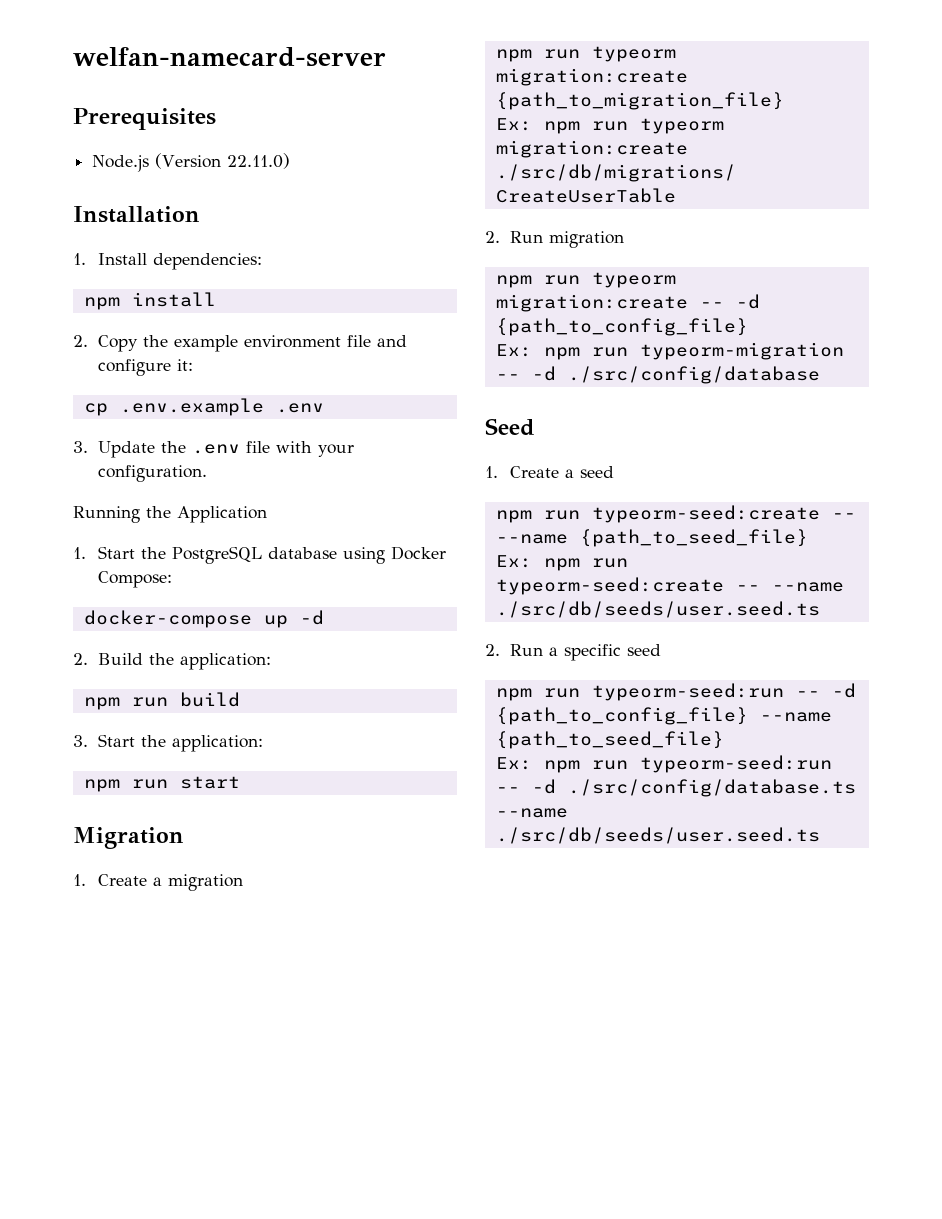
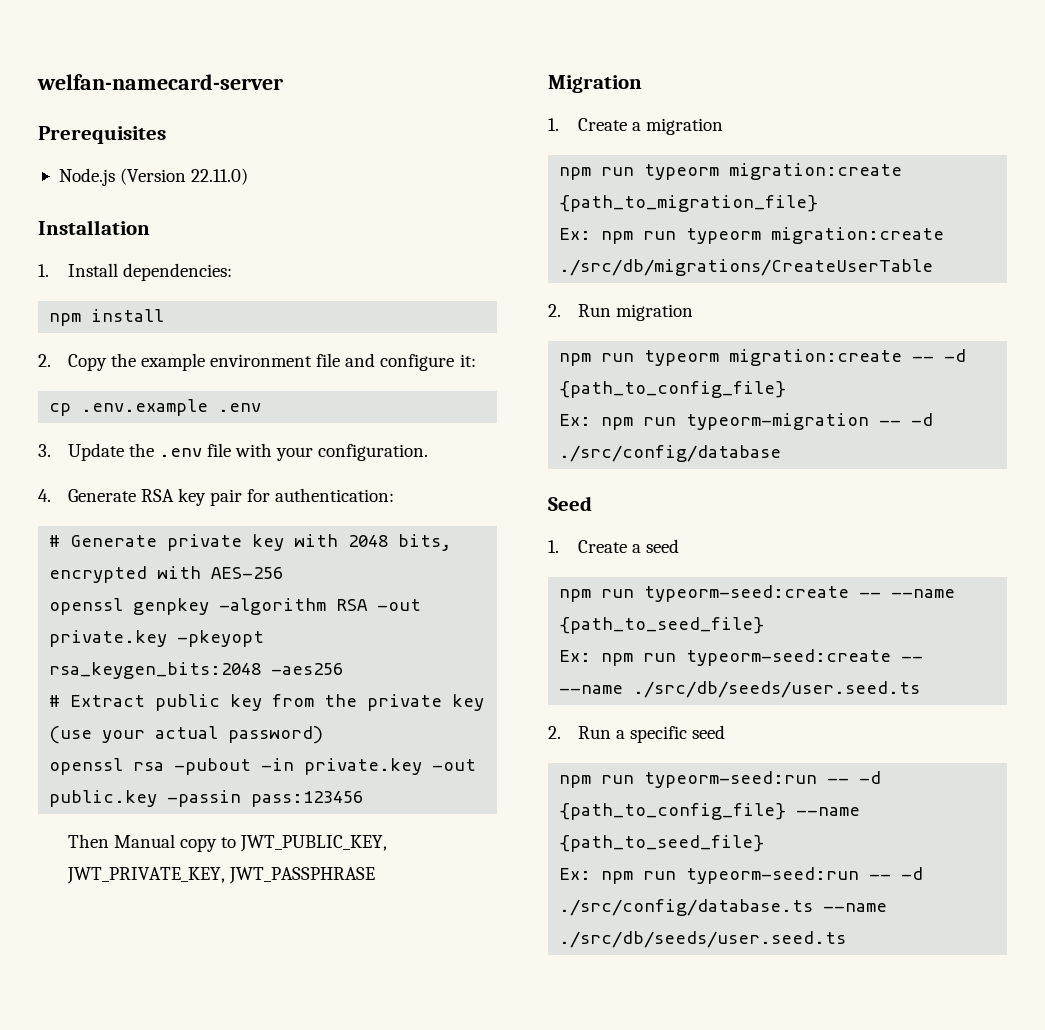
- Running the Application
- 1. Start the PostgreSQL database using Docker Compose:
- docker-compose up -d
- 2. Build the application:
- npm run build
- 3. Start the application:
- npm run start
+ 4. Generate RSA key pair for authentication:
+ # Generate private key with 2048 bits, encrypted with AES-256
+ openssl genpkey -algorithm RSA -out private.key -pkeyopt rsa_keygen_bits:2048 -aes256
+ # Extract public key from the private key (use your actual password)
+ openssl rsa -pubout -in private.key -out public.key -passin pass:123456
+ Then Manual copy to JWT_PUBLIC_KEY, JWT_PRIVATE_KEY, JWT_PASSPHRASE

